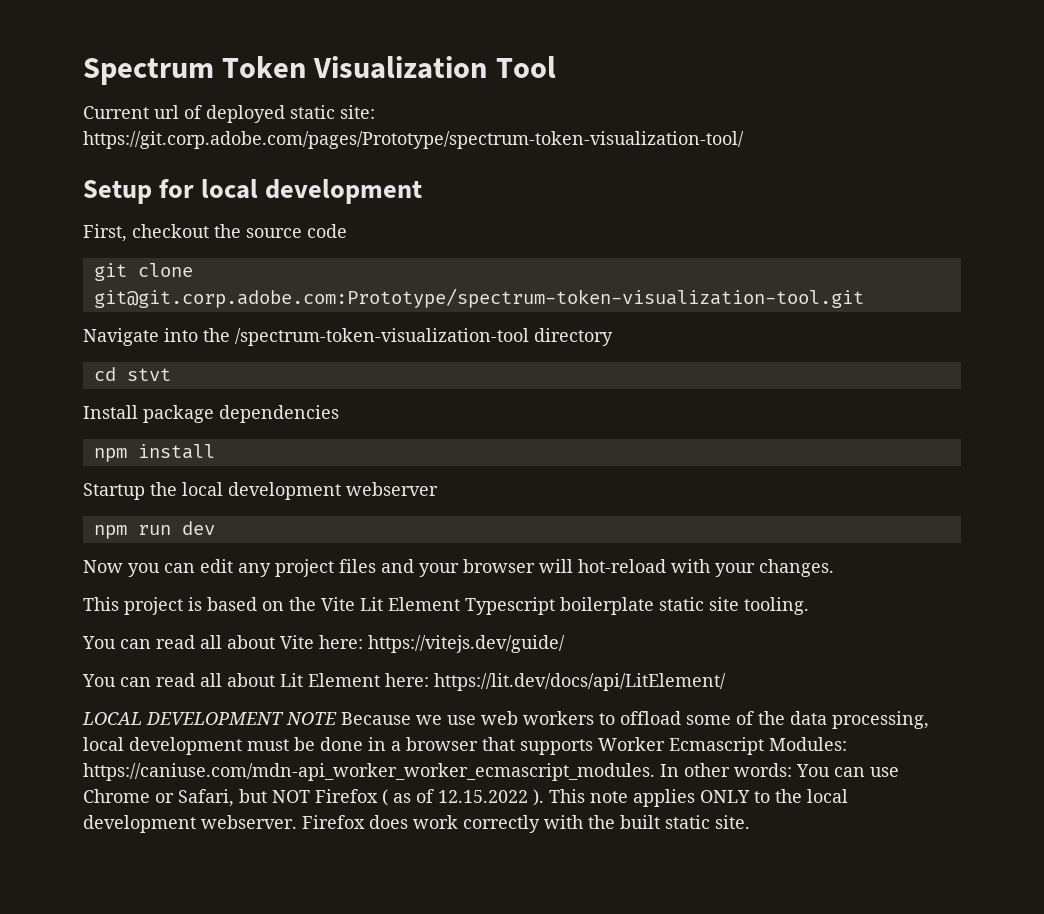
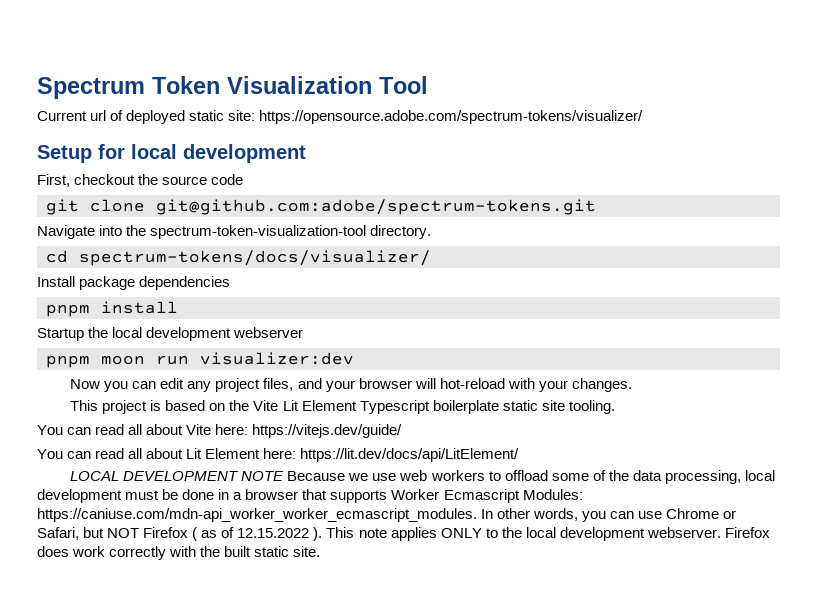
- Current url of deployed static site: https://git.corp.adobe.com/pages/Prototype/spectrum-token-visualization-tool/
+ Current url of deployed static site: https://opensource.adobe.com/spectrum-tokens/visualizer/
- git clone git@git.corp.adobe.com:Prototype/spectrum-token-visualization-tool.git
+ git clone git@github.com:adobe/spectrum-tokens.git
- Navigate into the /spectrum-token-visualization-tool directory
+ Navigate into the spectrum-token-visualization-tool directory.
- cd stvt
+ cd spectrum-tokens/docs/visualizer/
- npm install
+ pnpm install
- npm run dev
+ pnpm moon run visualizer:dev
- Now you can edit any project files and your browser will hot-reload with your changes.
+ Now you can edit any project files, and your browser will hot-reload with your changes.
- LOCAL DEVELOPMENT NOTE Because we use web workers to offload some of the data processing, local development must be done in a browser that supports Worker Ecmascript Modules: https://caniuse.com/mdn-api_worker_worker_ecmascript_modules. In other words: You can use Chrome or Safari, but NOT Firefox ( as of 12.15.2022 ).
+ LOCAL DEVELOPMENT NOTE Because we use web workers to offload some of the data processing, local development must be done in a browser that supports Worker Ecmascript Modules: https://caniuse.com/mdn-api_worker_worker_ecmascript_modules. In other words, you can use Chrome or Safari, but NOT Firefox ( as of 12.15.2022 ).

